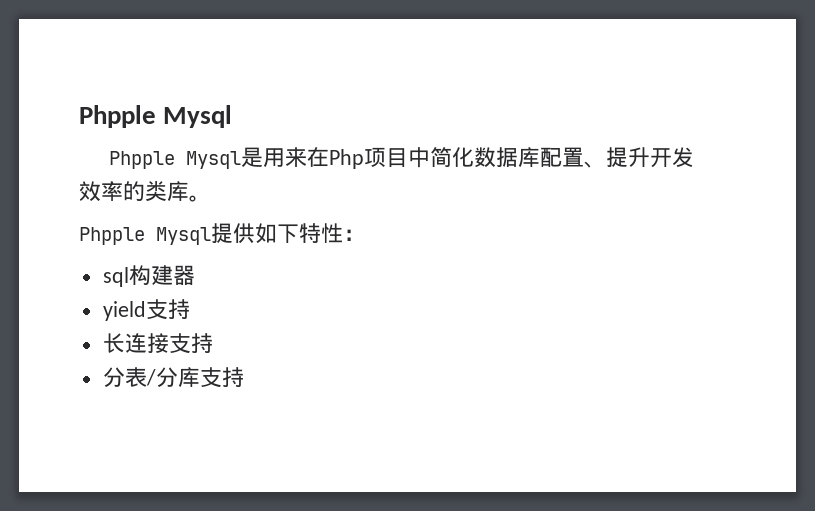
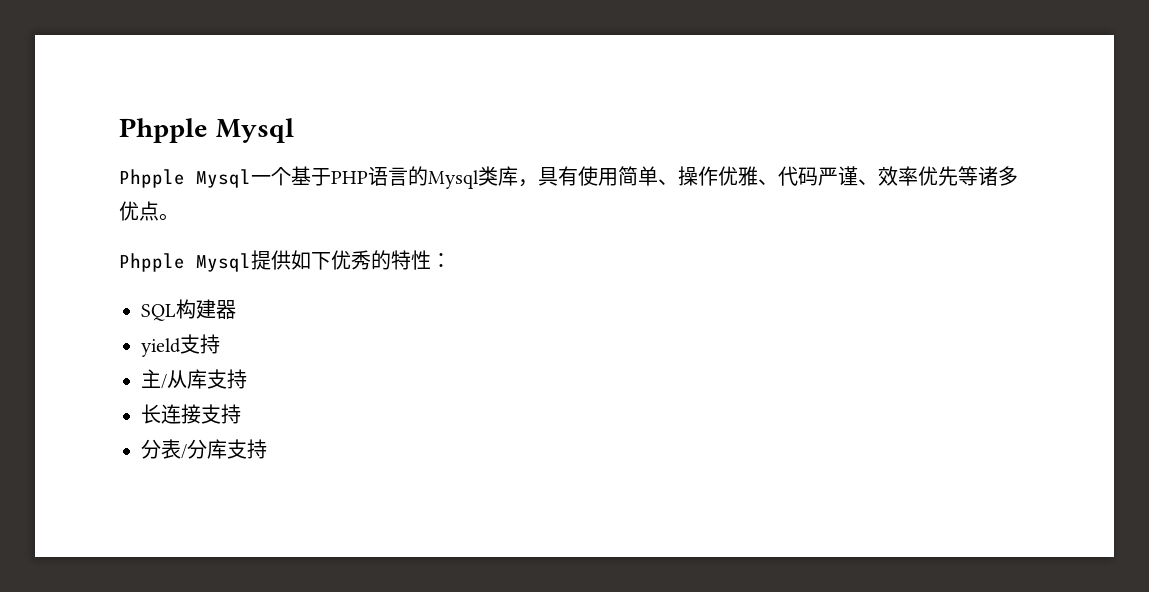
- Phpple Mysql是用来在Php项目中简化数据库配置、提升开发效率的类库。
+ Phpple Mysql一个基于PHP语言的Mysql类库，具有使用简单、操作优雅、代码严谨、效率优先等诸多优点。
- Phpple Mysql提供如下特性：
+ Phpple Mysql提供如下优秀的特性：
- sql构建器
+ SQL构建器
+ 主/从库支持

